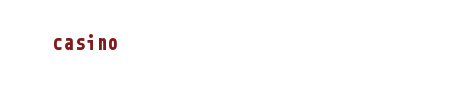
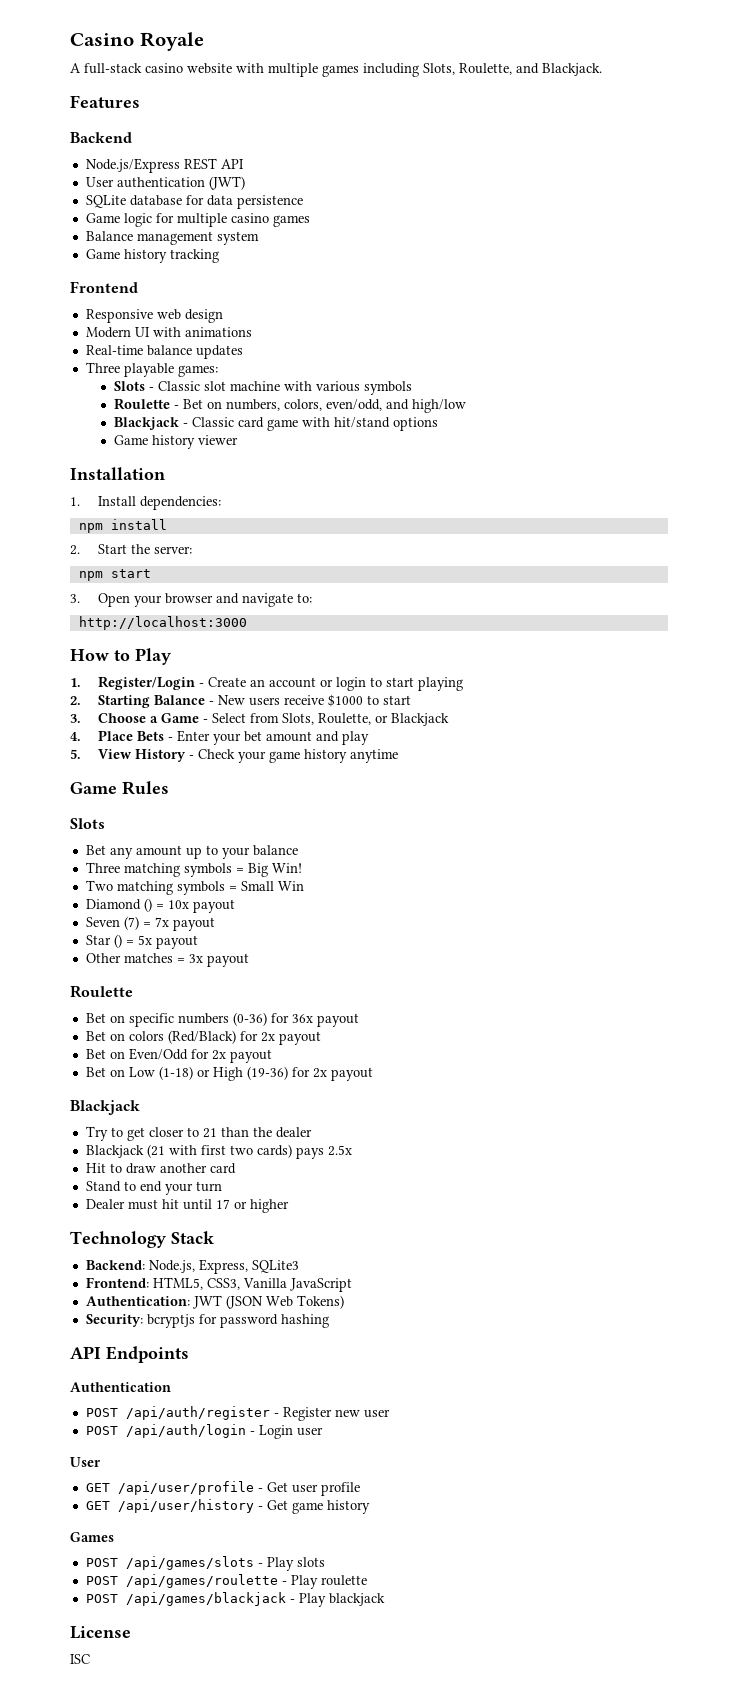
- casino
+ Casino Royale
+ A full-stack casino website with multiple games including Slots, Roulette, and Blackjack.
+ Features
+ Backend
+ Node.js/Express REST API
+ User authentication (JWT)
+ SQLite database for data persistence
+ Game logic for multiple casino games
+ Balance management system
+ Game history tracking
+ Frontend
+ Responsive web design
+ Modern UI with animations
+ Real-time balance updates
+ Three playable games:
+ Slots - Classic slot machine with various symbols
+ Roulette - Bet on numbers, colors, even/odd, and high/low
+ Blackjack - Classic card game with hit/stand options
+ Game history viewer
+ Installation
+ 1. Install dependencies:
+ npm install
+ 2. Start the server:
+ npm start
+ 3. Open your browser and navigate to:
+ http://localhost:3000
+ How to Play
+ 1. Register/Login - Create an account or login to start playing
+ 2. Starting Balance - New users receive $1000 to start
+ 3. Choose a Game - Select from Slots, Roulette, or Blackjack
+ 4. Place Bets - Enter your bet amount and play
+ 5. View History - Check your game history anytime
+ Game Rules
+ Slots
+ Bet any amount up to your balance
+ Three matching symbols = Big Win!
+ Two matching symbols = Small Win
+ Diamond () = 10x payout
+ Seven (7) = 7x payout
+ Star () = 5x payout
+ Other matches = 3x payout
+ Roulette
+ Bet on specific numbers (0-36) for 36x payout
+ Bet on colors (Red/Black) for 2x payout
+ Bet on Even/Odd for 2x payout
+ Bet on Low (1-18) or High (19-36) for 2x payout
+ Blackjack
+ Try to get closer to 21 than the dealer
+ Blackjack (21 with first two cards) pays 2.5x
+ Hit to draw another card
+ Stand to end your turn
+ Dealer must hit until 17 or higher
+ Technology Stack
+ Backend: Node.js, Express, SQLite3
+ Frontend: HTML5, CSS3, Vanilla JavaScript
+ Authentication: JWT (JSON Web Tokens)
+ Security: bcryptjs for password hashing
+ API Endpoints
+ Authentication
+ POST /api/auth/register - Register new user
+ POST /api/auth/login - Login user
+ User
+ GET /api/user/profile - Get user profile
+ GET /api/user/history - Get game history
+ Games
+ POST /api/games/slots - Play slots
+ POST /api/games/roulette - Play roulette
+ POST /api/games/blackjack - Play blackjack
+ License
+ ISC

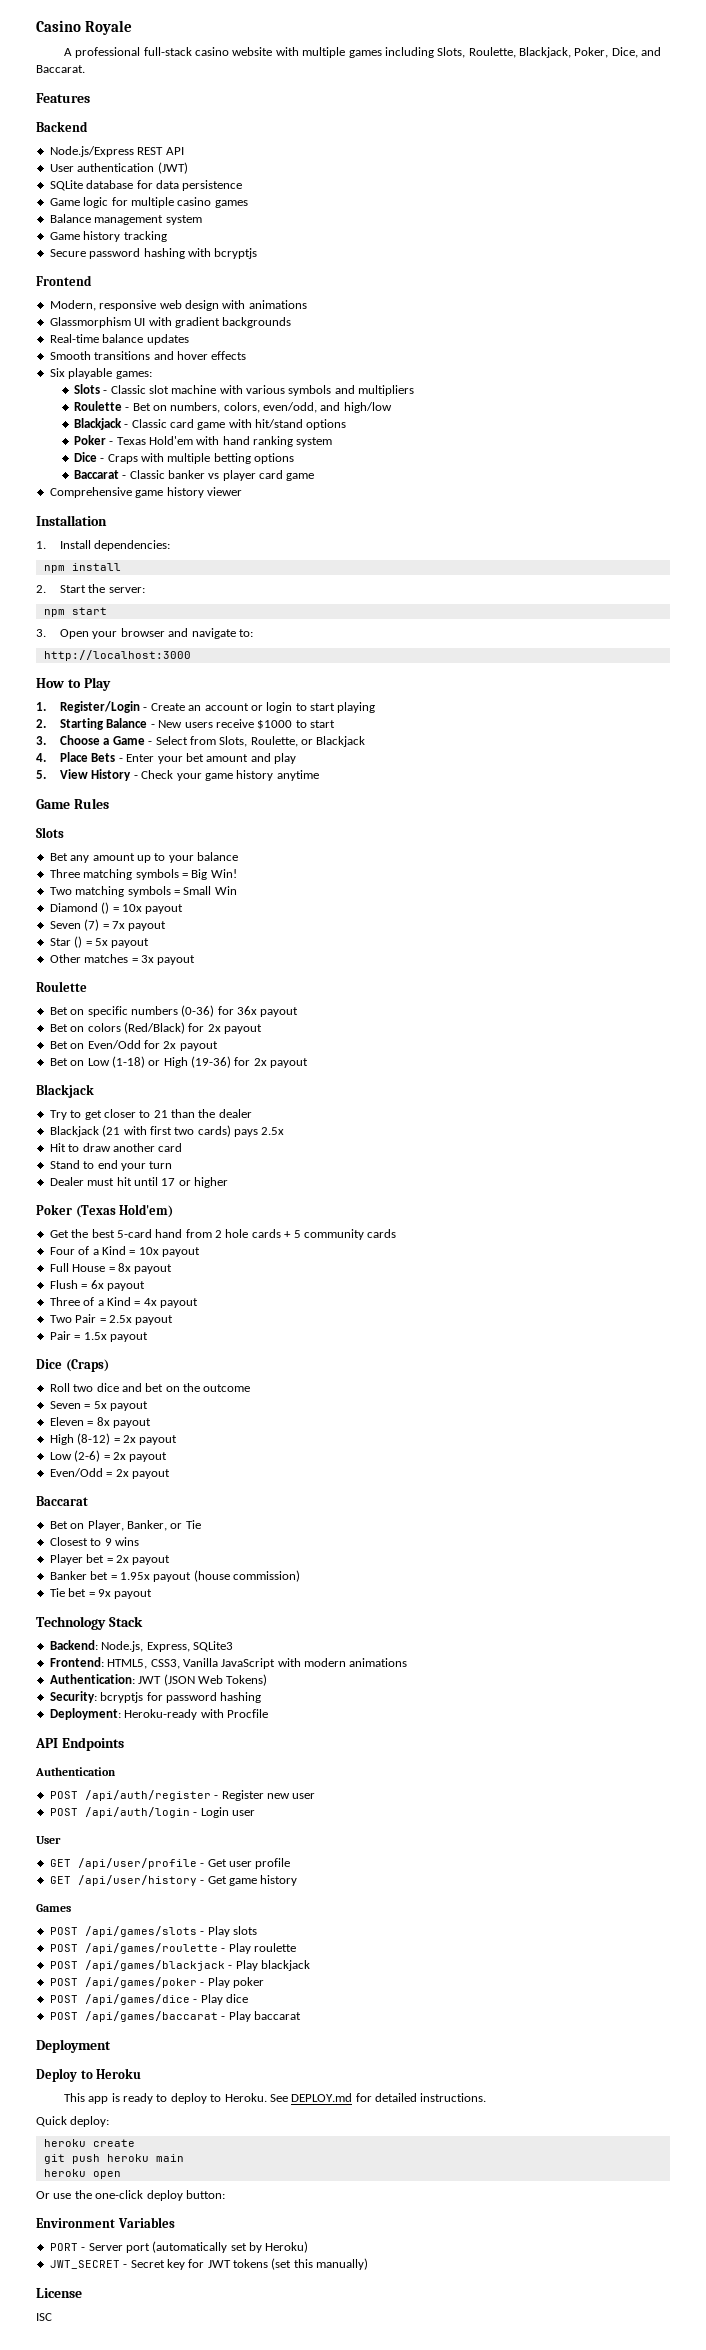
- A full-stack casino website with multiple games including Slots, Roulette, and Blackjack.
+ A professional full-stack casino website with multiple games including Slots, Roulette, Blackjack, Poker, Dice, and Baccarat.
+ Secure password hashing with bcryptjs
- Responsive web design
- Modern UI with animations
+ Modern, responsive web design with animations
+ Glassmorphism UI with gradient backgrounds
  Real-time balance updates
- Three playable games:
+ Smooth transitions and hover effects
+ Six playable games:
- Slots - Classic slot machine with various symbols
+ Slots - Classic slot machine with various symbols and multipliers
- Game history viewer
+ Poker - Texas Hold'em with hand ranking system
+ Dice - Craps with multiple betting options
+ Baccarat - Classic banker vs player card game
+ Comprehensive game history viewer
+ Poker (Texas Hold'em)
+ Get the best 5-card hand from 2 hole cards + 5 community cards
+ Four of a Kind = 10x payout
+ Full House = 8x payout
+ Flush = 6x payout
+ Three of a Kind = 4x payout
+ Two Pair = 2.5x payout
+ Pair = 1.5x payout
+ Dice (Craps)
+ Roll two dice and bet on the outcome
+ Seven = 5x payout
+ Eleven = 8x payout
+ High (8-12) = 2x payout
+ Low (2-6) = 2x payout
+ Even/Odd = 2x payout
+ Baccarat
+ Bet on Player, Banker, or Tie
+ Closest to 9 wins
+ Player bet = 2x payout
+ Banker bet = 1.95x payout (house commission)
+ Tie bet = 9x payout
- Frontend: HTML5, CSS3, Vanilla JavaScript
+ Frontend: HTML5, CSS3, Vanilla JavaScript with modern animations
+ Deployment: Heroku-ready with Procfile
+ POST /api/games/poker - Play poker
+ POST /api/games/dice - Play dice
+ POST /api/games/baccarat - Play baccarat
+ Deployment
+ Deploy to Heroku
+ This app is ready to deploy to Heroku. See DEPLOY.md for detailed instructions.
+ Quick deploy:
+ heroku create
+ git push heroku main
+ heroku open
+ Or use the one-click deploy button:
+ Environment Variables
+ PORT - Server port (automatically set by Heroku)
+ JWT_SECRET - Secret key for JWT tokens (set this manually)

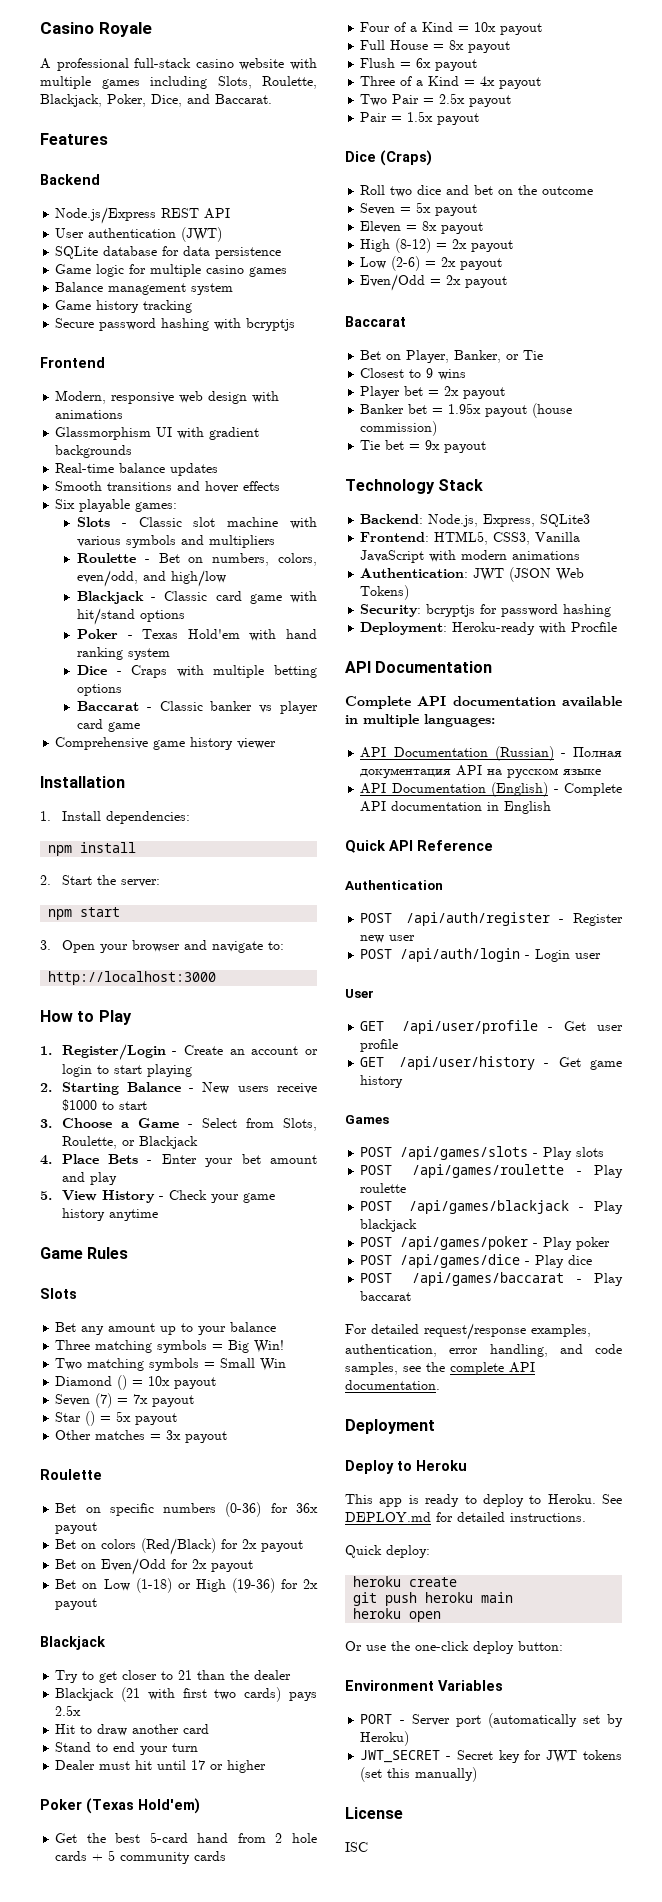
  Deployment: Heroku-ready with Procfile
- API Endpoints
+ API Documentation
+ Complete API documentation available in multiple languages:
+ API Documentation (Russian) - Полная документация API на русском языке
+ API Documentation (English) - Complete API documentation in English
+ Quick API Reference
+ For detailed request/response examples, authentication, error handling, and code samples, see the complete API documentation.

